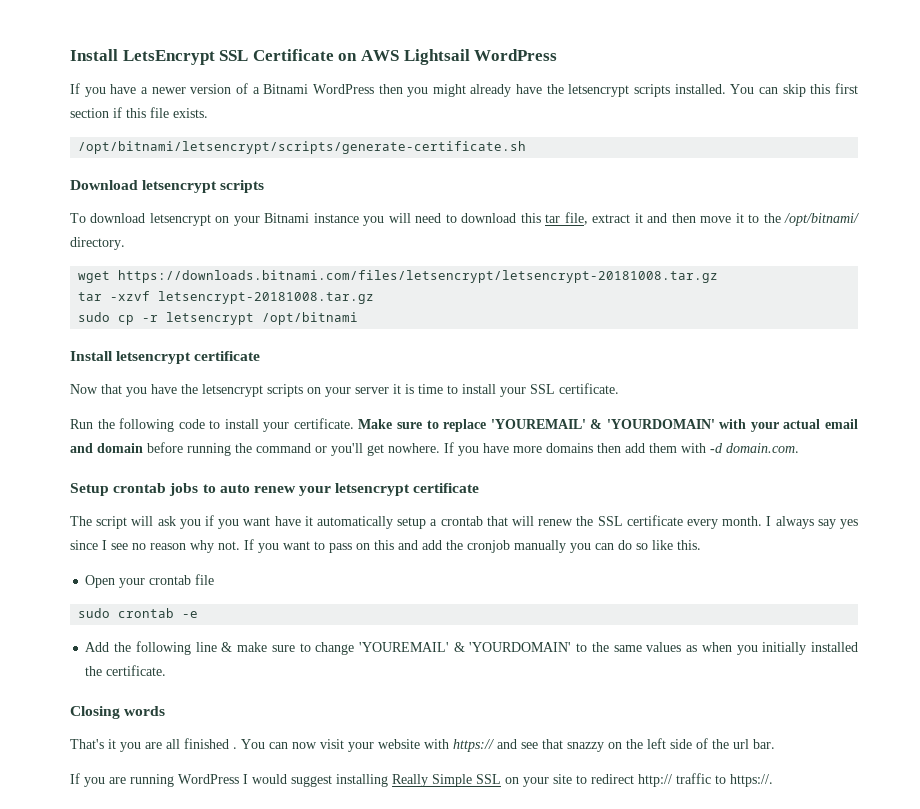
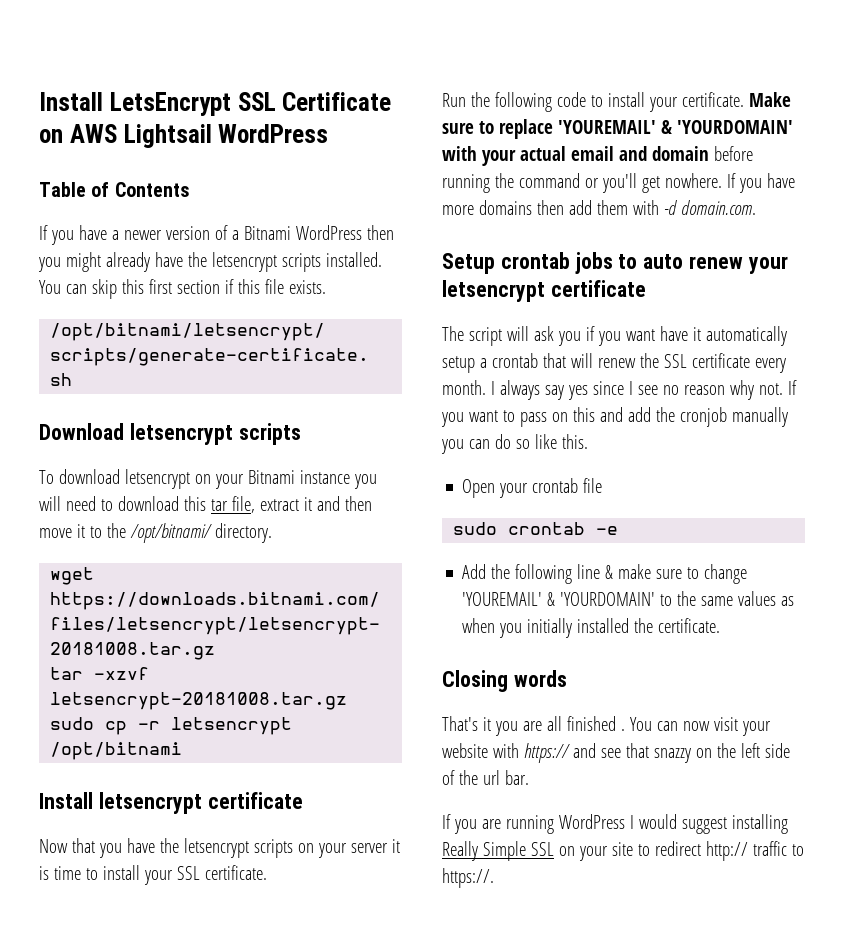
+ Table of Contents

